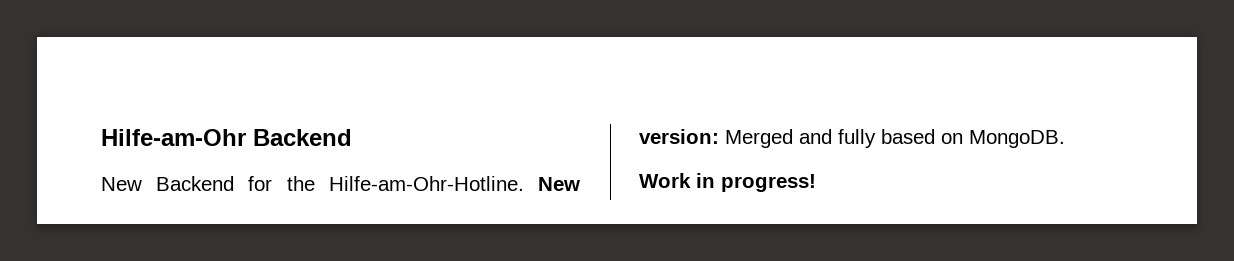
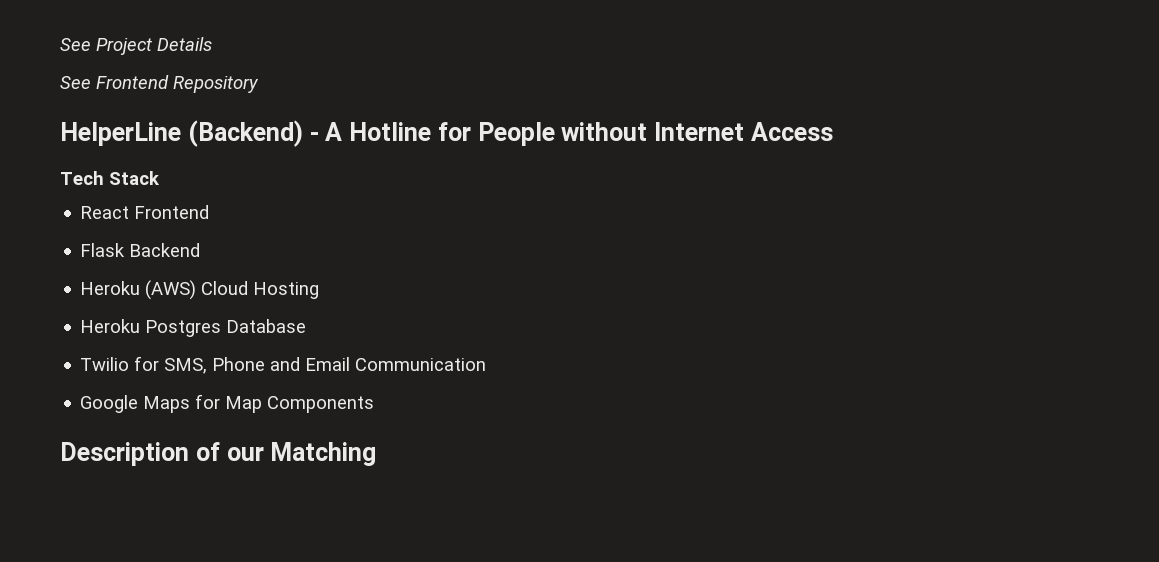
- Hilfe-am-Ohr Backend
- New Backend for the Hilfe-am-Ohr-Hotline. New version: Merged and fully based on MongoDB.
- Work in progress!
+ See Project Details
+ See Frontend Repository
+ HelperLine (Backend) - A Hotline for People without Internet Access
+ Tech Stack
+ React Frontend
+ Flask Backend
+ Heroku (AWS) Cloud Hosting
+ Heroku Postgres Database
+ Twilio for SMS, Phone and Email Communication
+ Google Maps for Map Components
+ Description of our Matching

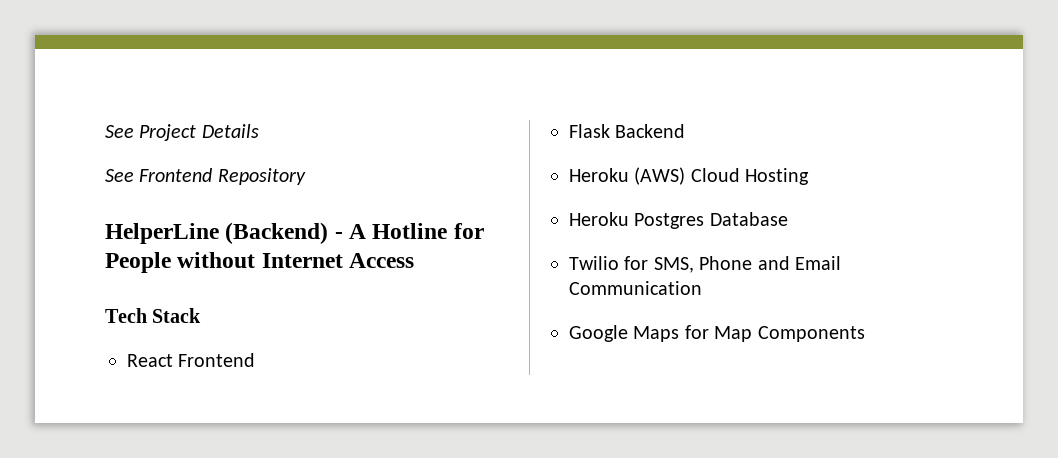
- Description of our Matching

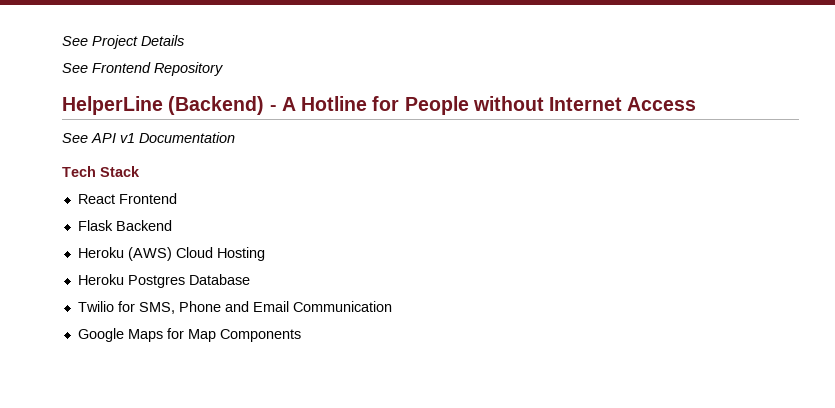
+ See API v1 Documentation

